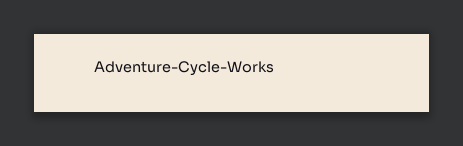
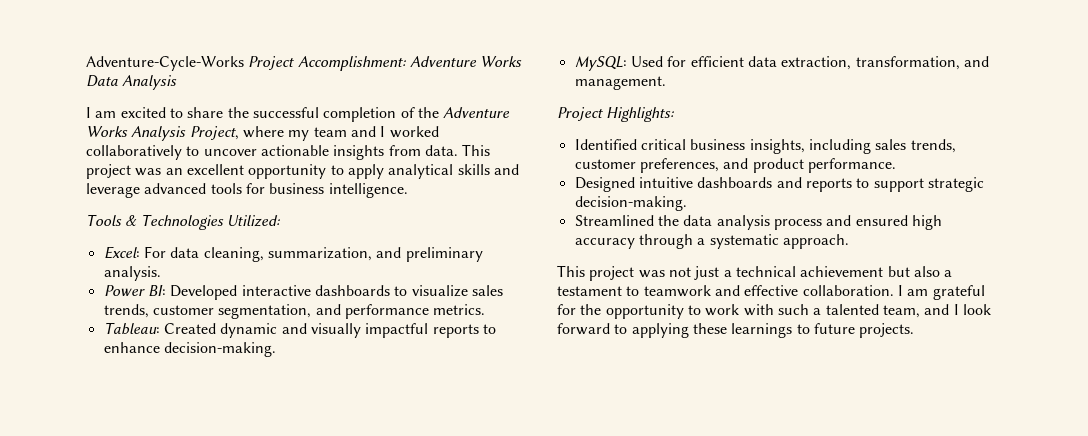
- Adventure-Cycle-Works
+ Adventure-Cycle-Works Project Accomplishment: Adventure Works Data Analysis
+ I am excited to share the successful completion of the Adventure Works Analysis Project, where my team and I worked collaboratively to uncover actionable insights from data. This project was an excellent opportunity to apply analytical skills and leverage advanced tools for business intelligence.
+ Tools & Technologies Utilized:
+ Excel: For data cleaning, summarization, and preliminary analysis.
+ Power BI: Developed interactive dashboards to visualize sales trends, customer segmentation, and performance metrics.
+ Tableau: Created dynamic and visually impactful reports to enhance decision-making.
+ MySQL: Used for efficient data extraction, transformation, and management.
+ Project Highlights:
+ Identified critical business insights, including sales trends, customer preferences, and product performance.
+ Designed intuitive dashboards and reports to support strategic decision-making.
+ Streamlined the data analysis process and ensured high accuracy through a systematic approach.
+ This project was not just a technical achievement but also a testament to teamwork and effective collaboration. I am grateful for the opportunity to work with such a talented team, and I look forward to applying these learnings to future projects.

